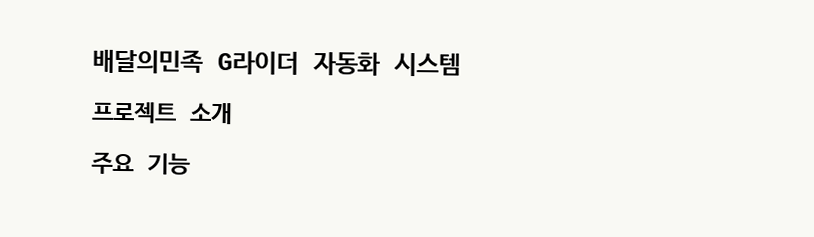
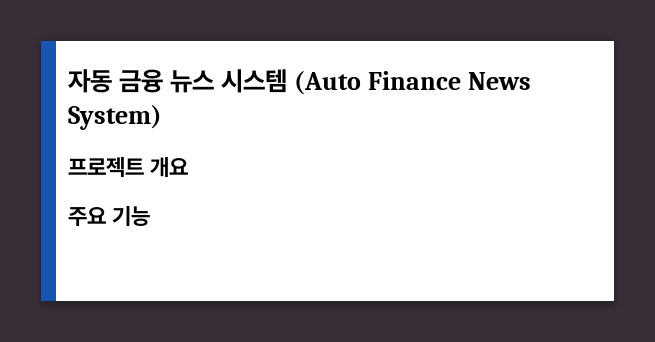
- 배달의민족 G라이더 자동화 시스템
+ 자동 금융 뉴스 시스템 (Auto Finance News System)
- 프로젝트 소개
+ 프로젝트 개요

